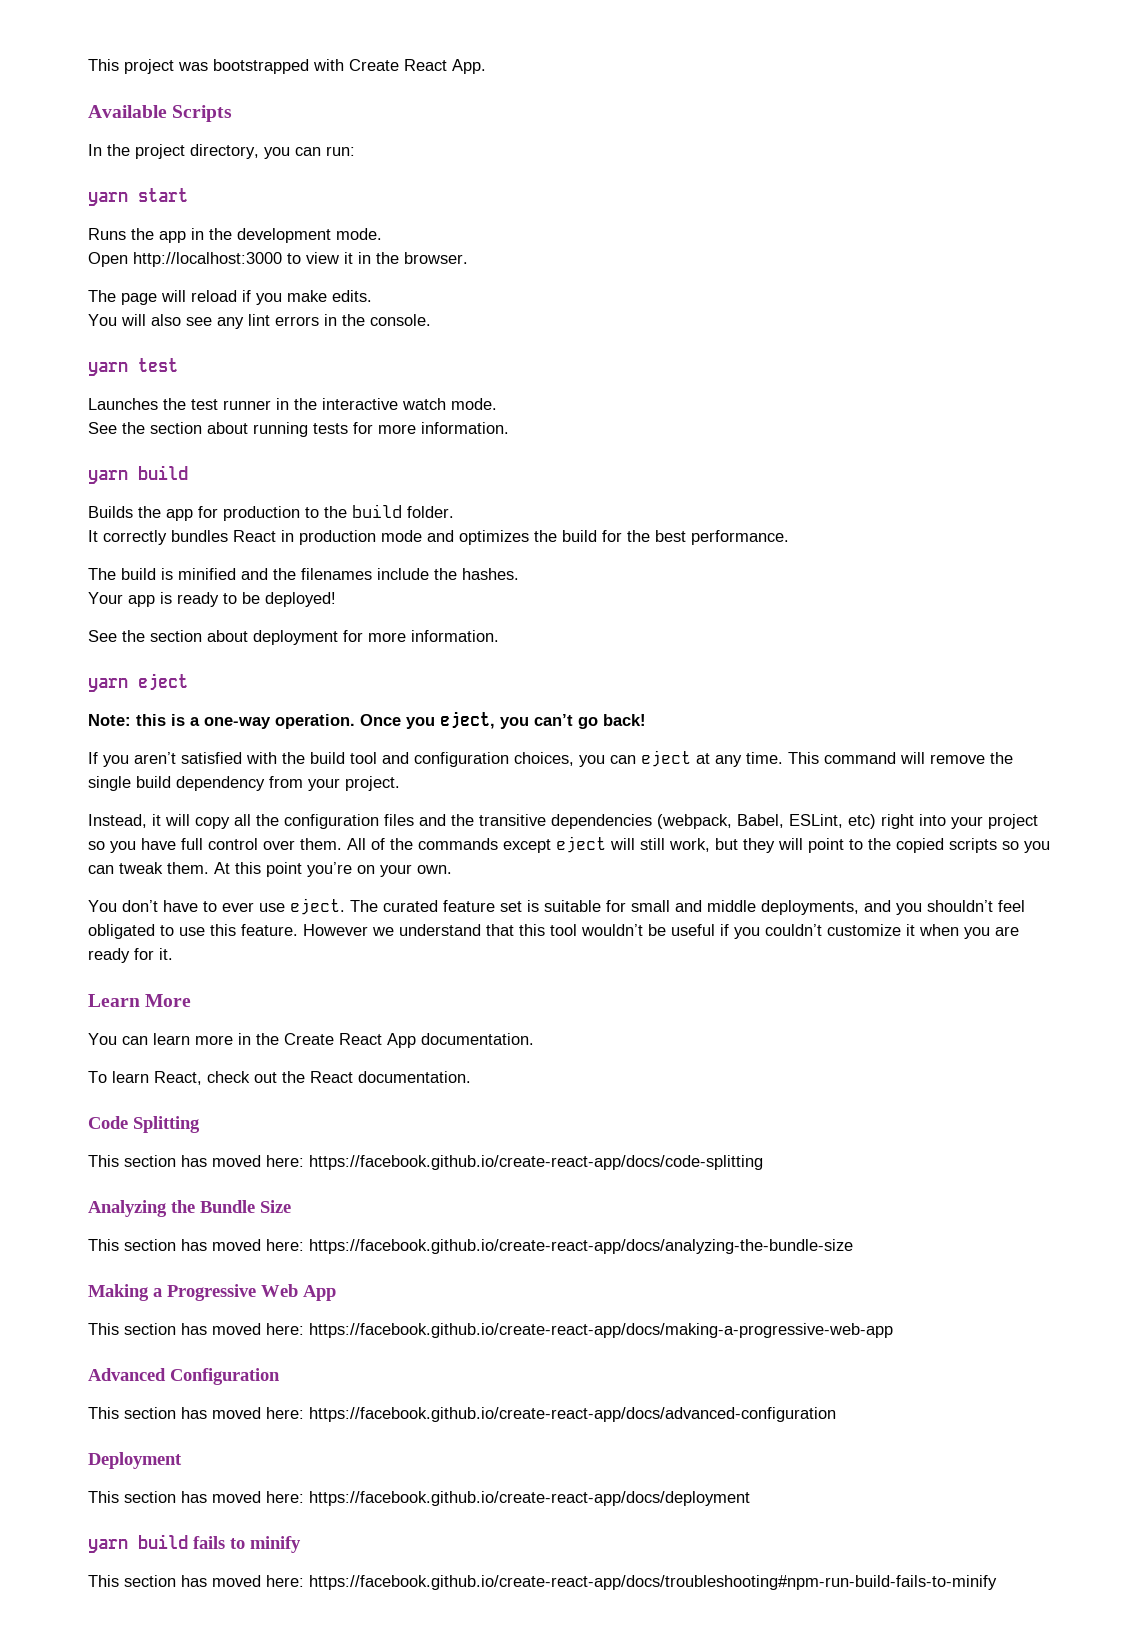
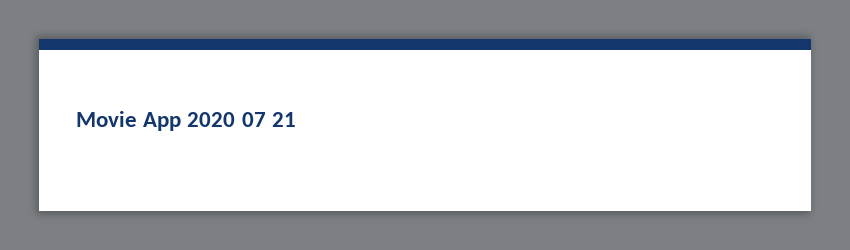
- This project was bootstrapped with Create React App.
- Available Scripts
- In the project directory, you can run:
- yarn start
- Runs the app in the development mode.
- Open http://localhost:3000 to view it in the browser.
- The page will reload if you make edits.
- You will also see any lint errors in the console.
- yarn test
- Launches the test runner in the interactive watch mode.
- See the section about running tests for more information.
- yarn build
- Builds the app for production to the build folder.
- It correctly bundles React in production mode and optimizes the build for the best performance.
- The build is minified and the filenames include the hashes.
- Your app is ready to be deployed!
- See the section about deployment for more information.
- yarn eject
- Note: this is a one-way operation. Once you eject, you can’t go back!
- If you aren’t satisfied with the build tool and configuration choices, you can eject at any time. This command will remove the single build dependency from your project.
- Instead, it will copy all the configuration files and the transitive dependencies (webpack, Babel, ESLint, etc) right into your project so you have full control over them. All of the commands except eject will still work, but they will point to the copied scripts so you can tweak them. At this point you’re on your own.
- You don’t have to ever use eject. The curated feature set is suitable for small and middle deployments, and you shouldn’t feel obligated to use this feature. However we understand that this tool wouldn’t be useful if you couldn’t customize it when you are ready for it.
- Learn More
- You can learn more in the Create React App documentation.
- To learn React, check out the React documentation.
- Code Splitting
- This section has moved here: https://facebook.github.io/create-react-app/docs/code-splitting
- Analyzing the Bundle Size
- This section has moved here: https://facebook.github.io/create-react-app/docs/analyzing-the-bundle-size
- Making a Progressive Web App
- This section has moved here: https://facebook.github.io/create-react-app/docs/making-a-progressive-web-app
- Advanced Configuration
- This section has moved here: https://facebook.github.io/create-react-app/docs/advanced-configuration
- Deployment
- This section has moved here: https://facebook.github.io/create-react-app/docs/deployment
- yarn build fails to minify
- This section has moved here: https://facebook.github.io/create-react-app/docs/troubleshooting#npm-run-build-fails-to-minify
+ Movie App 2020 07 21

